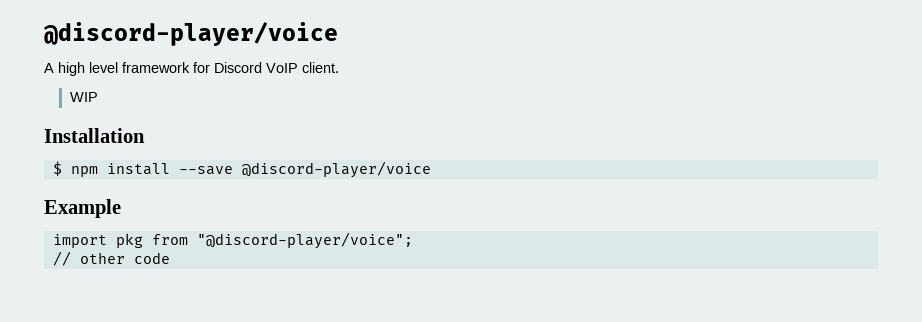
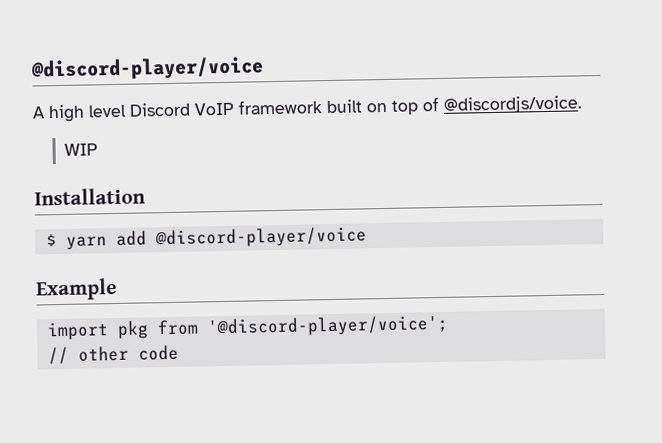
- A high level framework for Discord VoIP client.
+ A high level Discord VoIP framework built on top of @discordjs/voice.
- $ npm install --save @discord-player/voice
+ $ yarn add @discord-player/voice
- import pkg from "@discord-player/voice";
+ import pkg from '@discord-player/voice';

